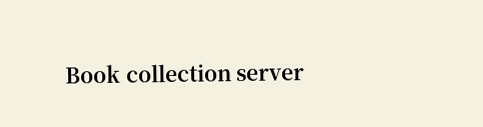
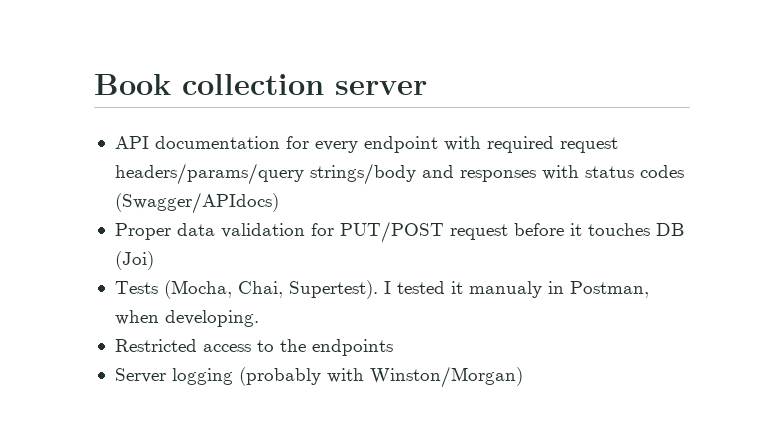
+ API documentation for every endpoint with required request headers/params/query strings/body and responses with status codes (Swagger/APIdocs)
+ Proper data validation for PUT/POST request before it touches DB (Joi)
+ Tests (Mocha, Chai, Supertest). I tested it manualy in Postman, when developing.
+ Restricted access to the endpoints
+ Server logging (probably with Winston/Morgan)

